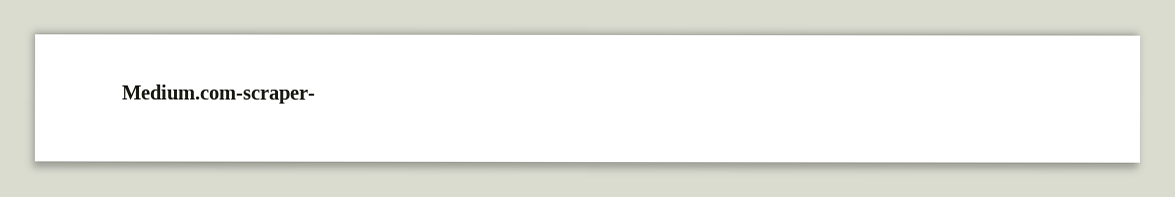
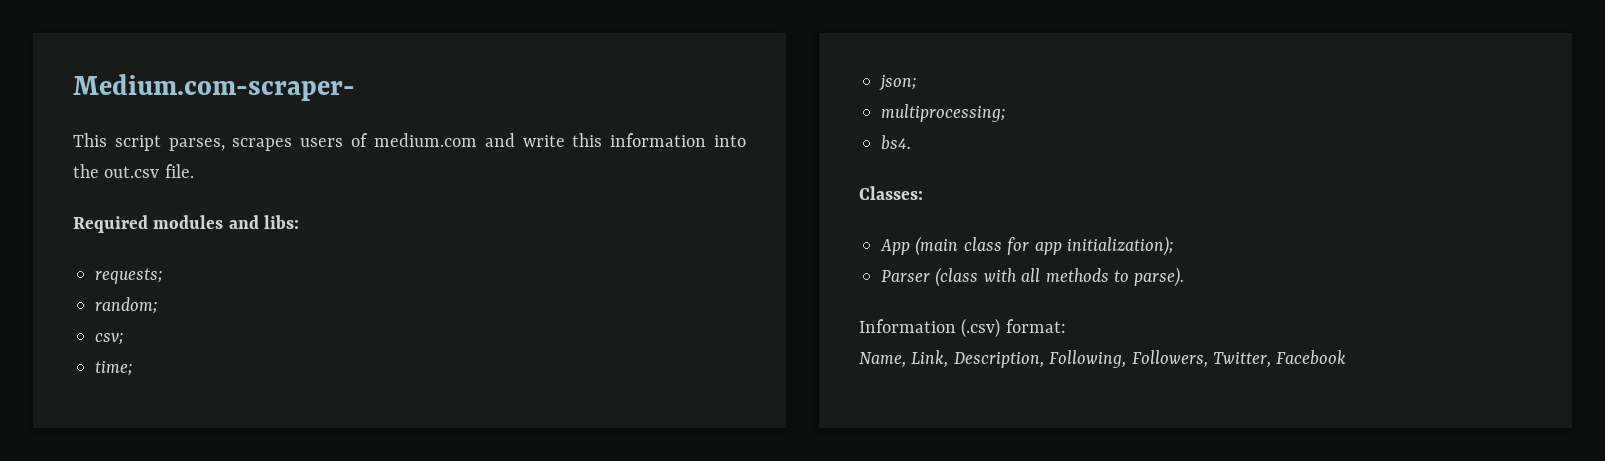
+ This script parses, scrapes users of medium.com and write this information into the out.csv file.
+ Required modules and libs:
+ requests;
+ random;
+ csv;
+ time;
+ json;
+ multiprocessing;
+ bs4.
+ Classes:
+ App (main class for app initialization);
+ Parser (class with all methods to parse).
+ Information (.csv) format:
+ Name, Link, Description, Following, Followers, Twitter, Facebook

